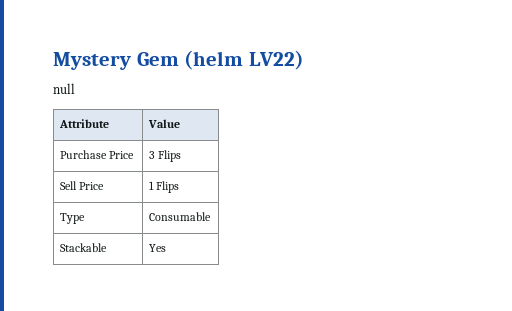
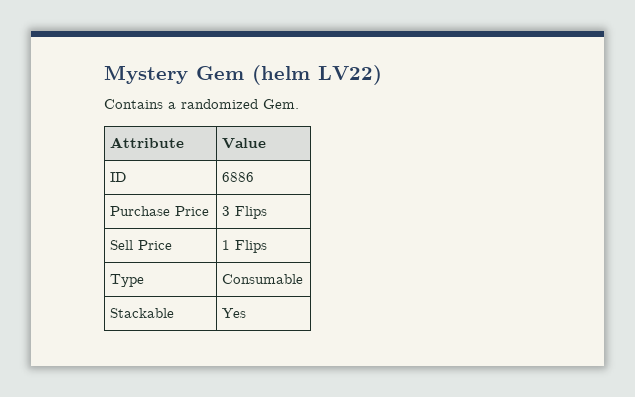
- null
+ Contains a randomized Gem.
+ ID | 6886

